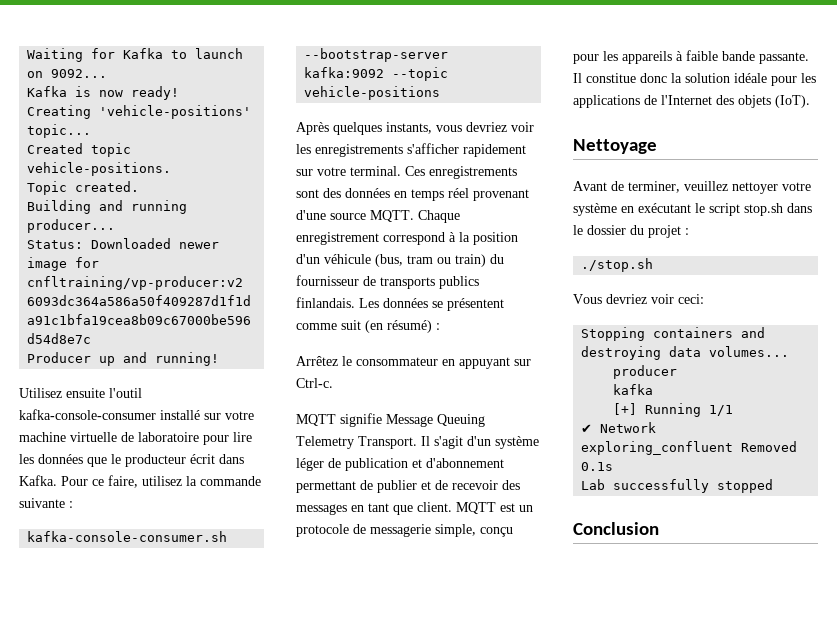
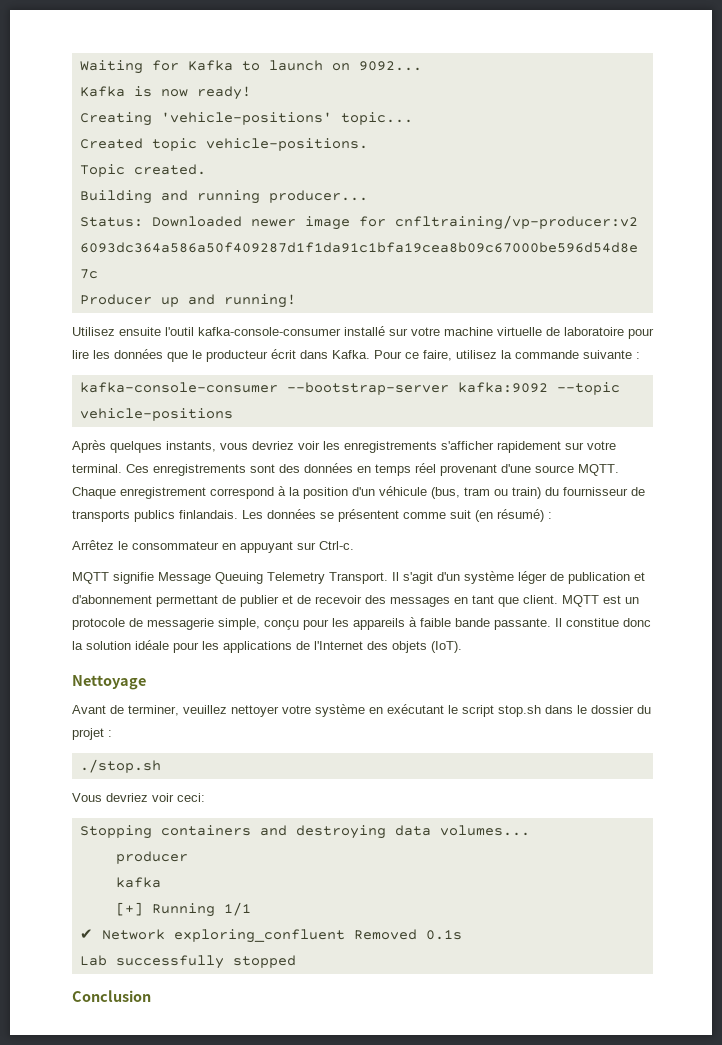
- kafka-console-consumer.sh --bootstrap-server kafka:9092 --topic vehicle-positions
+ kafka-console-consumer --bootstrap-server kafka:9092 --topic vehicle-positions

